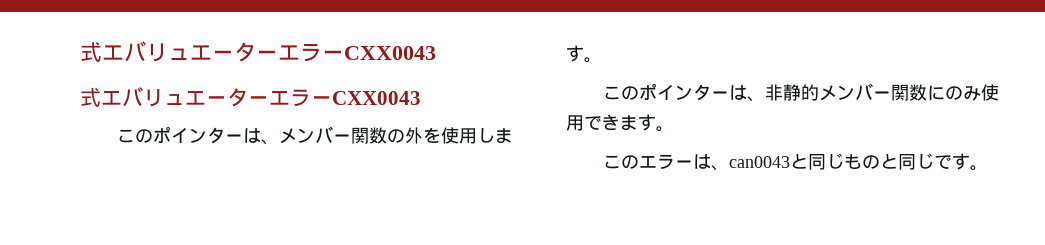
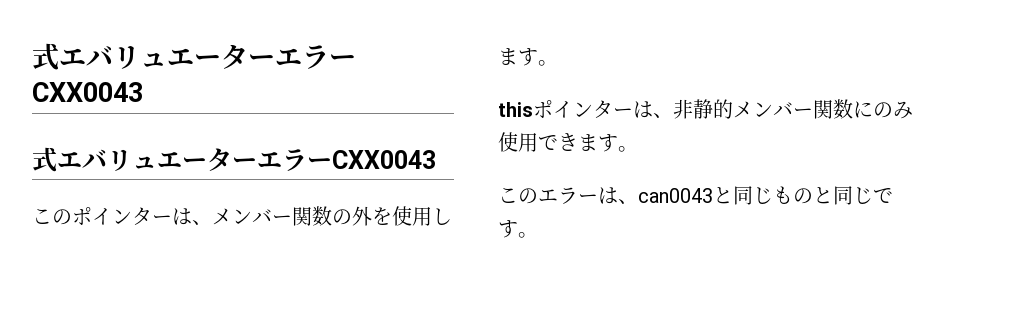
- このポインターは、非静的メンバー関数にのみ使用できます。
+ thisポインターは、非静的メンバー関数にのみ使用できます。

